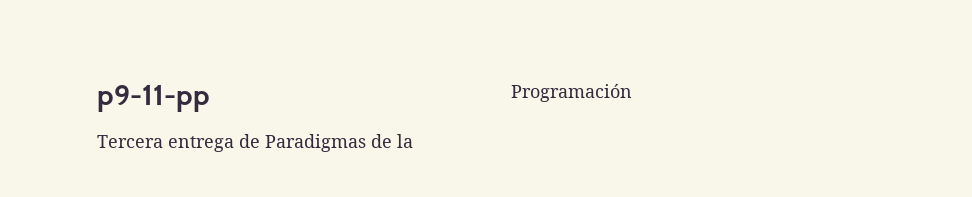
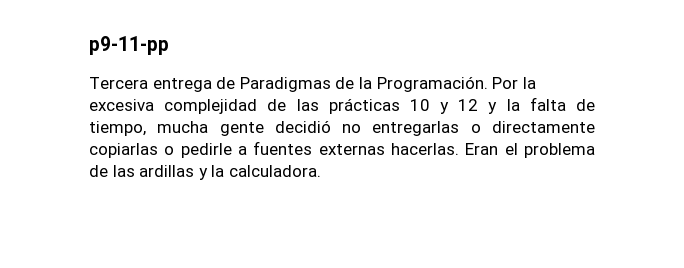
- Tercera entrega de Paradigmas de la Programación
+ Tercera entrega de Paradigmas de la Programación. Por la excesiva complejidad de las prácticas 10 y 12 y la falta de tiempo, mucha gente decidió no entregarlas o directamente copiarlas o pedirle a fuentes externas hacerlas. Eran el problema de las ardillas y la calculadora.

